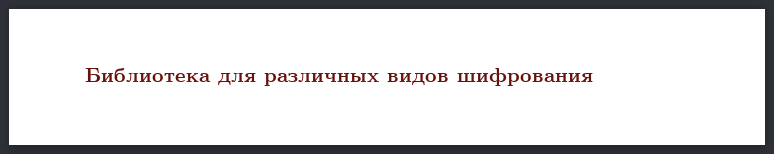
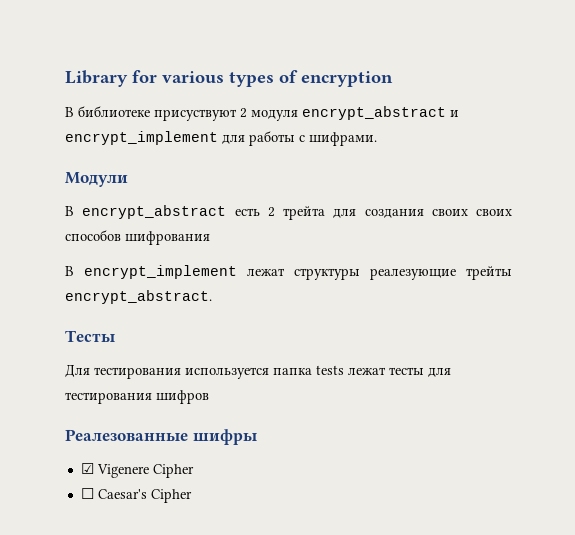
- Библиотека для различных видов шифрования
+ Library for various types of encryption
+ В библиотеке присуствуют 2 модуля encrypt_abstract и encrypt_implement для работы с шифрами.
+ Модули
+ В encrypt_abstract есть 2 трейта для создания своих своих способов шифрования
+ В encrypt_implement лежат структуры реалезующие трейты encrypt_abstract.
+ Тесты
+ Для тестирования используется папка tests лежат тесты для тестирования шифров
+ Реалезованные шифры
+ ☑ Vigenere Cipher
+ ☐ Caesar's Cipher

